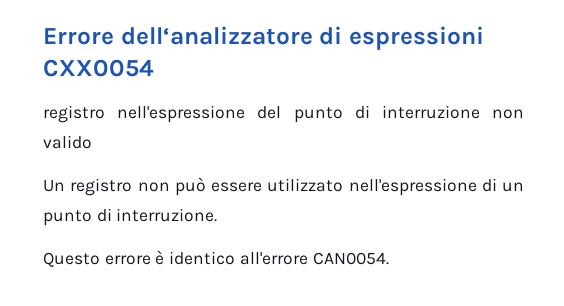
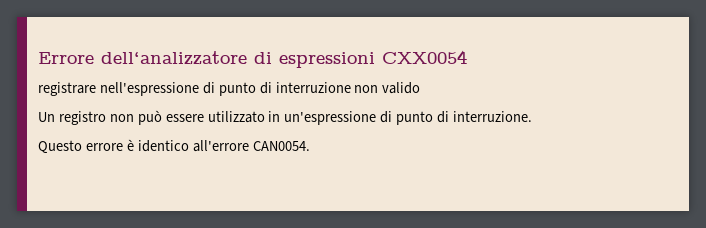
- registro nell'espressione del punto di interruzione non valido
+ registrare nell'espressione di punto di interruzione non valido
- Un registro non può essere utilizzato nell'espressione di un punto di interruzione.
+ Un registro non può essere utilizzato in un'espressione di punto di interruzione.

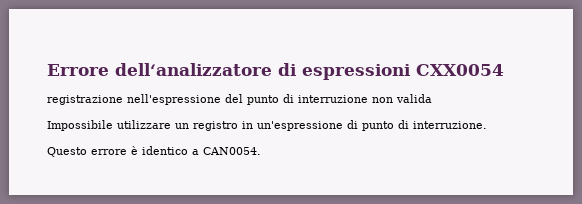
- registrare nell'espressione di punto di interruzione non valido
- Un registro non può essere utilizzato in un'espressione di punto di interruzione.
+ registrazione nell'espressione del punto di interruzione non valida
+ Impossibile utilizzare un registro in un'espressione di punto di interruzione.
- Questo errore è identico all'errore CAN0054.
+ Questo errore è identico a CAN0054.

